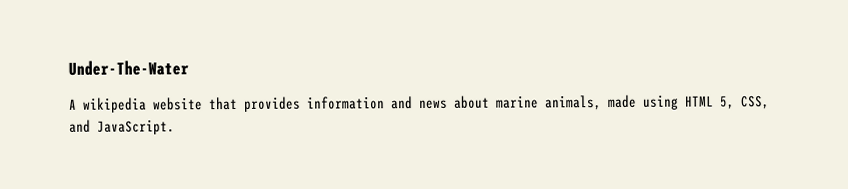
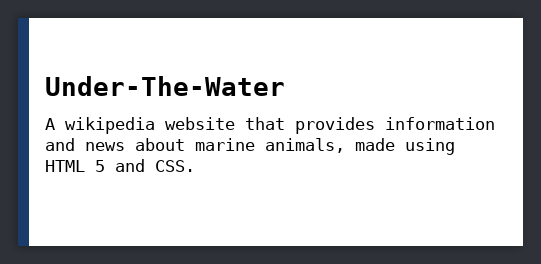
- A wikipedia website that provides information and news about marine animals, made using HTML 5, CSS, and JavaScript.
+ A wikipedia website that provides information and news about marine animals, made using HTML 5 and CSS.

